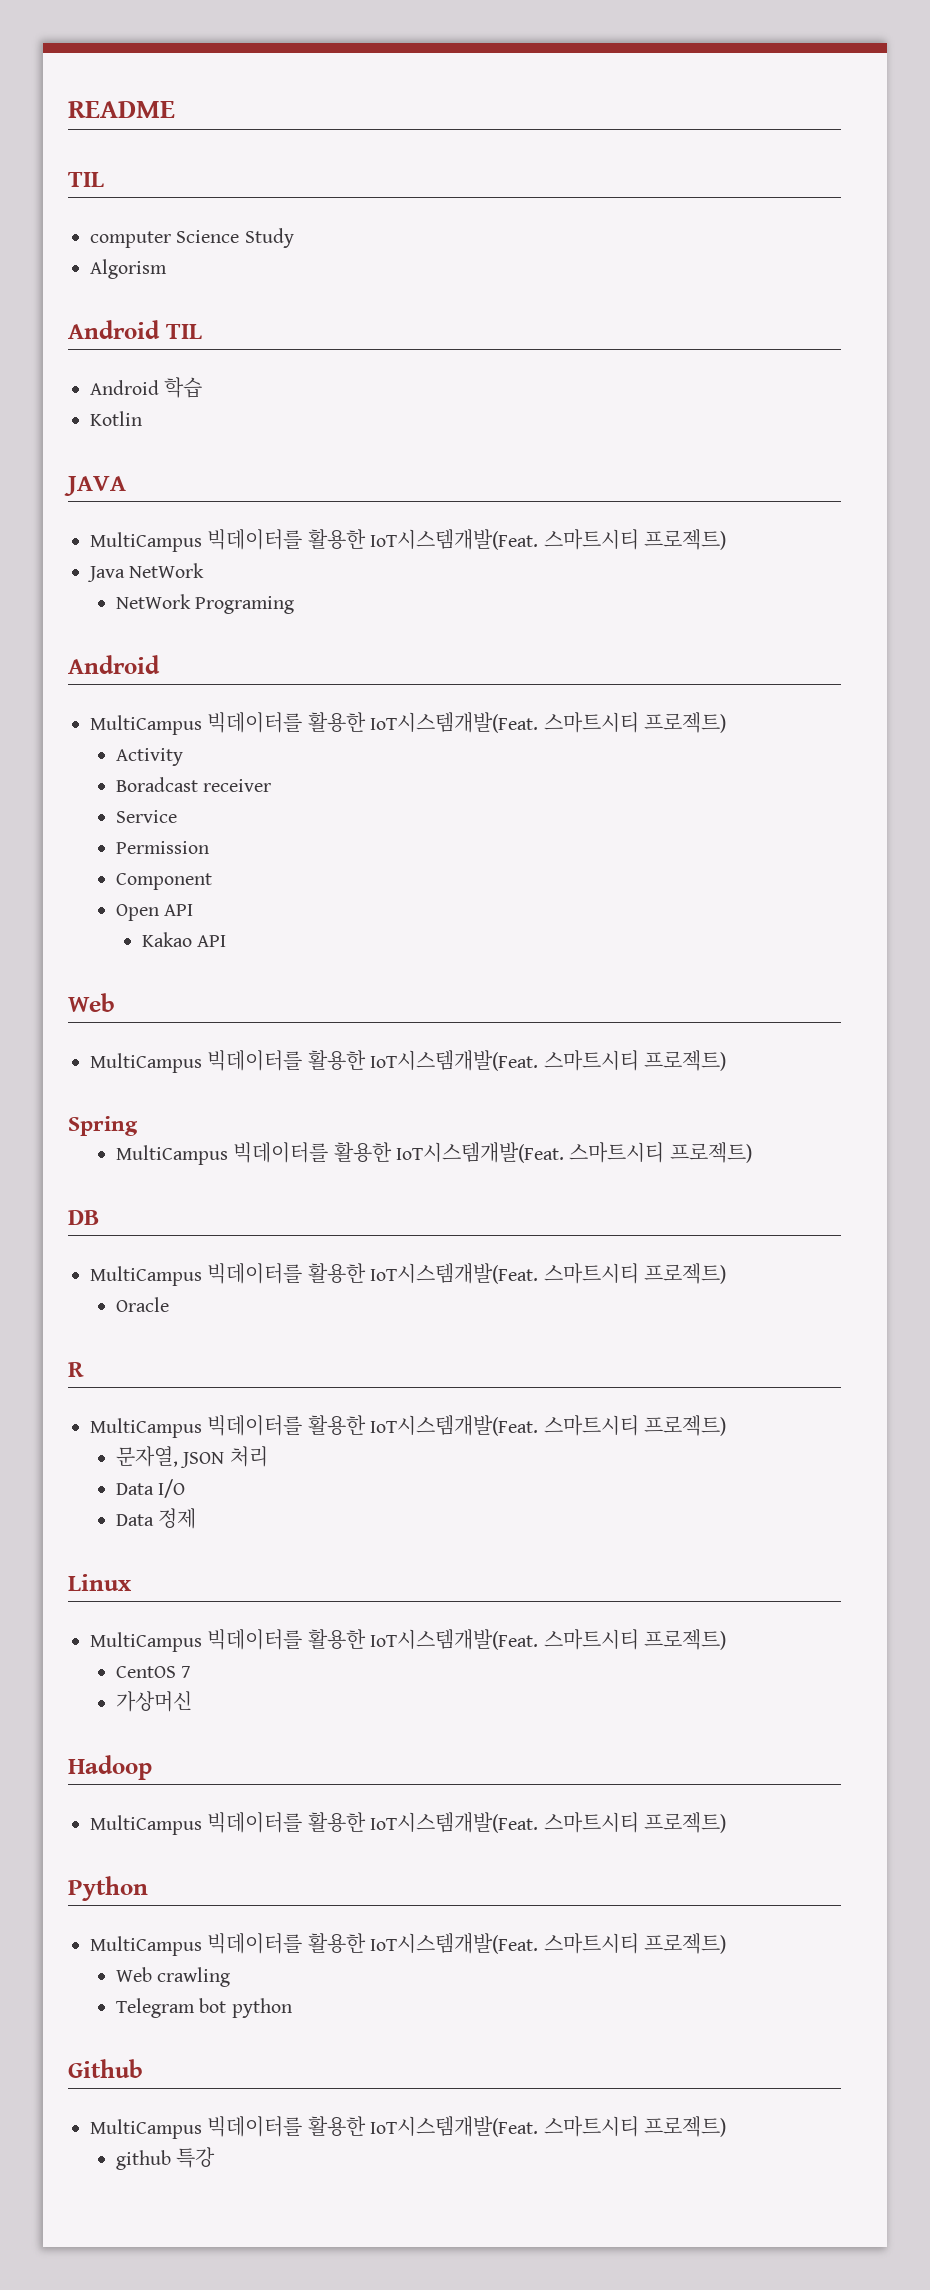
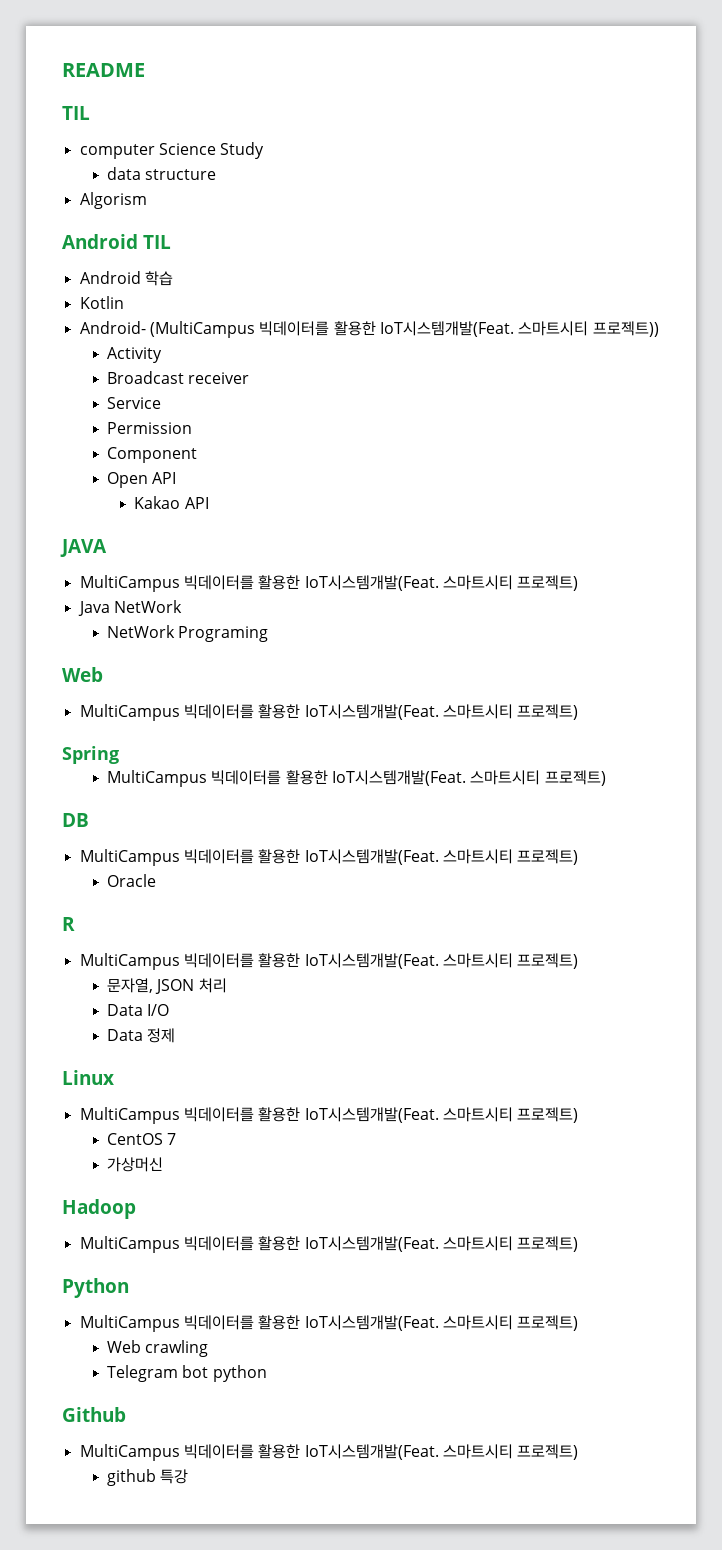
+ data structure
+ Android- (MultiCampus 빅데이터를 활용한 IoT시스템개발(Feat. 스마트시티 프로젝트))
+ Activity
+ Broadcast receiver
+ Service
+ Permission
+ Component
+ Open API
+ Kakao API
  NetWork Programing
- Android
- MultiCampus 빅데이터를 활용한 IoT시스템개발(Feat. 스마트시티 프로젝트)
- Activity
- Boradcast receiver
- Service
- Permission
- Component
- Open API
- Kakao API

